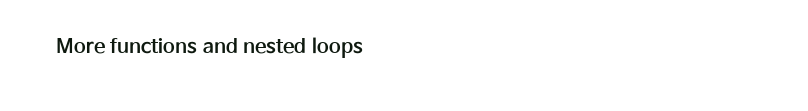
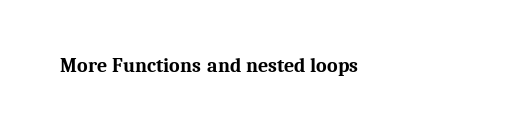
- More functions and nested loops
+ More Functions and nested loops

